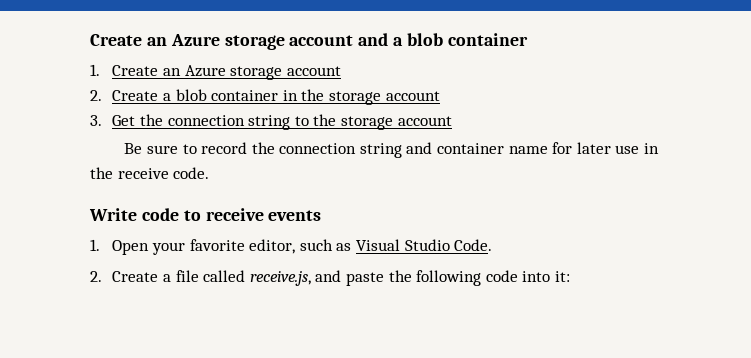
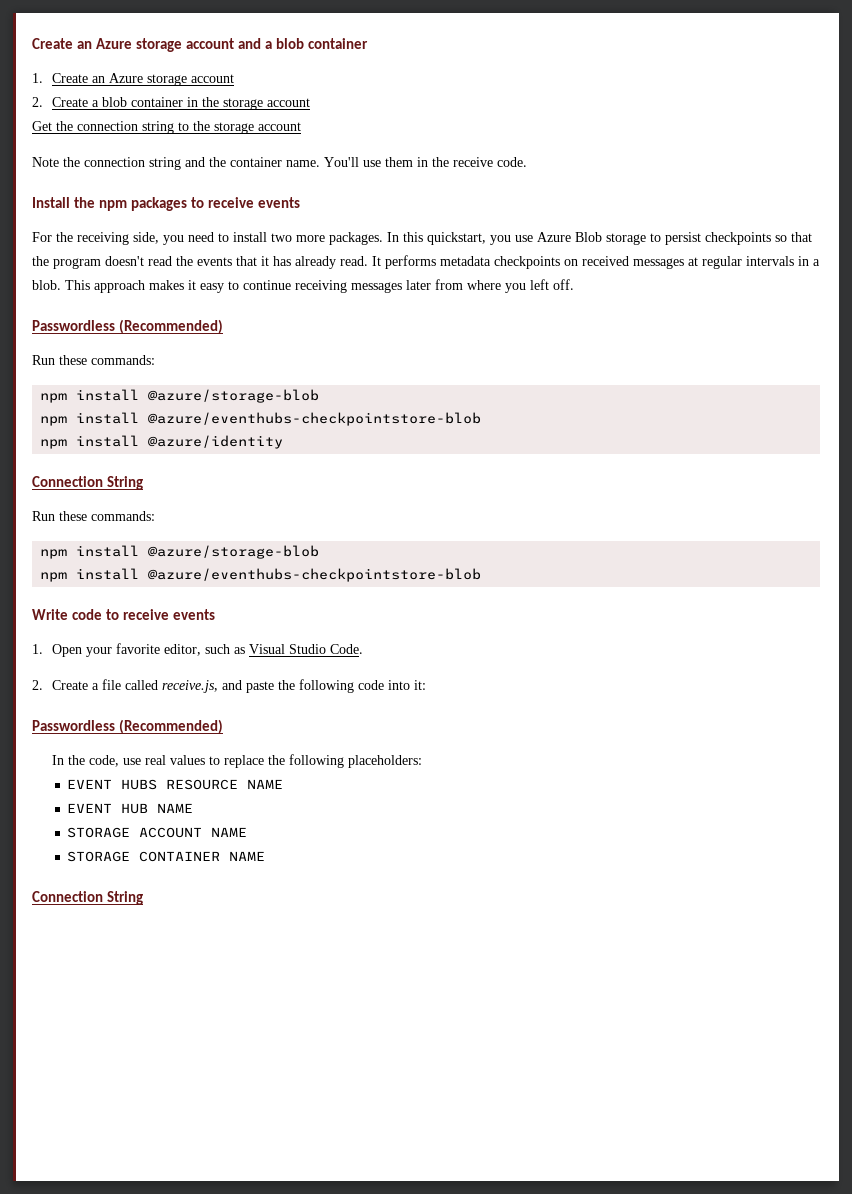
- 3. Get the connection string to the storage account
+ Get the connection string to the storage account
- Be sure to record the connection string and container name for later use in the receive code.
+ Note the connection string and the container name. You'll use them in the receive code.
+ Install the npm packages to receive events
+ For the receiving side, you need to install two more packages. In this quickstart, you use Azure Blob storage to persist checkpoints so that the program doesn't read the events that it has already read. It performs metadata checkpoints on received messages at regular intervals in a blob. This approach makes it easy to continue receiving messages later from where you left off.
+ Passwordless (Recommended)
+ Run these commands:
+ npm install @azure/storage-blob
+ npm install @azure/eventhubs-checkpointstore-blob
+ npm install @azure/identity
+ Connection String
+ Run these commands:
+ npm install @azure/storage-blob
+ npm install @azure/eventhubs-checkpointstore-blob
  2. Create a file called receive.js, and paste the following code into it:
+ Passwordless (Recommended)
+ In the code, use real values to replace the following placeholders:
+ EVENT HUBS RESOURCE NAME
+ EVENT HUB NAME
+ STORAGE ACCOUNT NAME
+ STORAGE CONTAINER NAME
+ Connection String

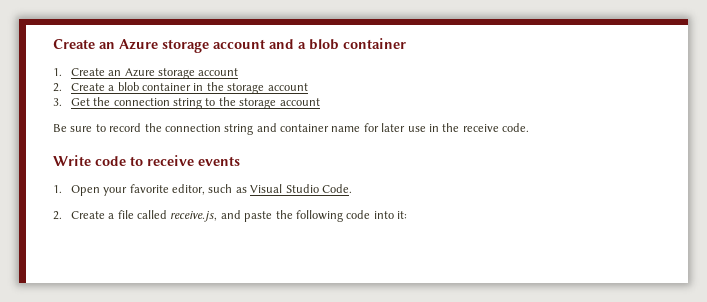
- Get the connection string to the storage account
+ 3. Get the connection string to the storage account
- Note the connection string and the container name. You'll use them in the receive code.
- Install the npm packages to receive events
- For the receiving side, you need to install two more packages. In this quickstart, you use Azure Blob storage to persist checkpoints so that the program doesn't read the events that it has already read. It performs metadata checkpoints on received messages at regular intervals in a blob. This approach makes it easy to continue receiving messages later from where you left off.
- Passwordless (Recommended)
- Run these commands:
- npm install @azure/storage-blob
- npm install @azure/eventhubs-checkpointstore-blob
- npm install @azure/identity
- Connection String
- Run these commands:
- npm install @azure/storage-blob
- npm install @azure/eventhubs-checkpointstore-blob
+ Be sure to record the connection string and container name for later use in the receive code.
  2. Create a file called receive.js, and paste the following code into it:
- Passwordless (Recommended)
- In the code, use real values to replace the following placeholders:
- EVENT HUBS RESOURCE NAME
- EVENT HUB NAME
- STORAGE ACCOUNT NAME
- STORAGE CONTAINER NAME
- Connection String

